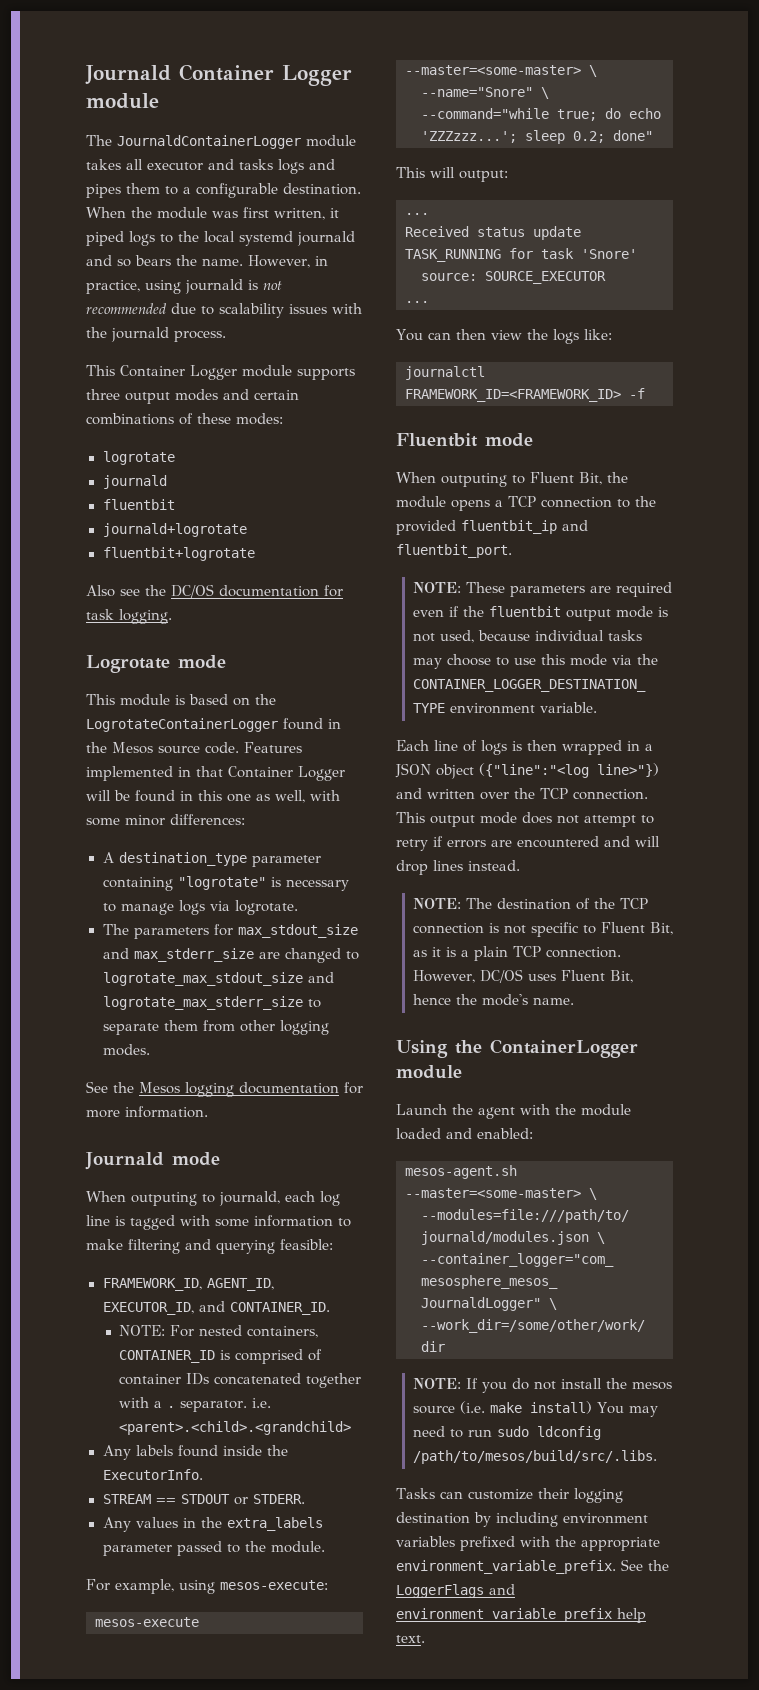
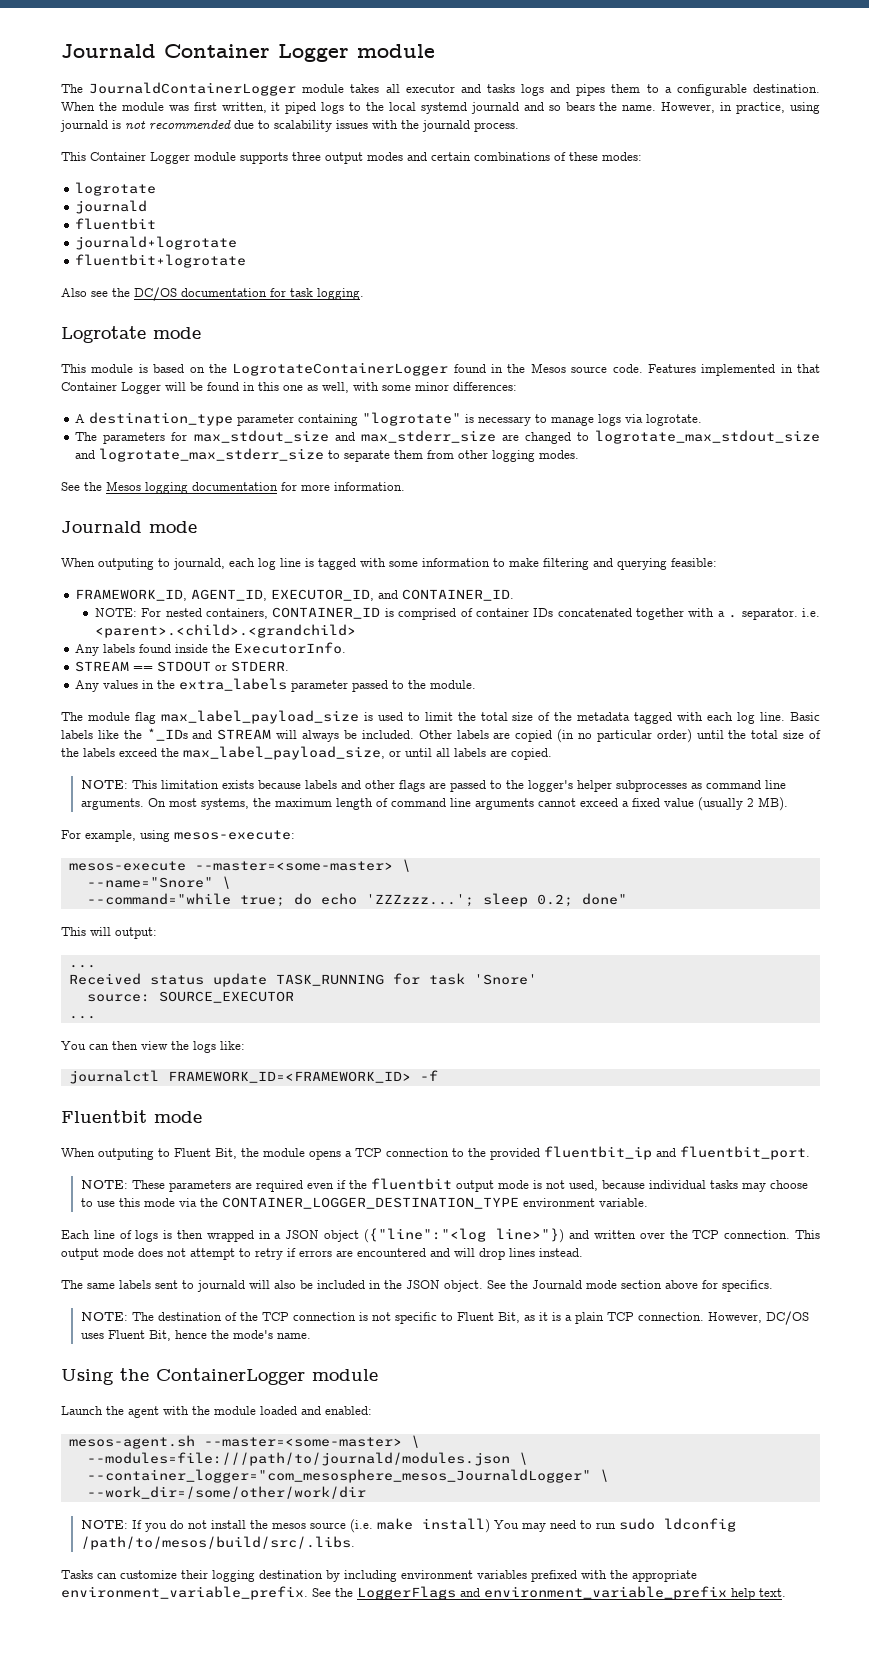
+ The module flag max_label_payload_size is used to limit the total size of the metadata tagged with each log line. Basic labels like the *_IDs and STREAM will always be included. Other labels are copied (in no particular order) until the total size of the labels exceed the max_label_payload_size, or until all labels are copied.
+ NOTE: This limitation exists because labels and other flags are passed to the logger's helper subprocesses as command line arguments. On most systems, the maximum length of command line arguments cannot exceed a fixed value (usually 2 MB).
+ The same labels sent to journald will also be included in the JSON object. See the Journald mode section above for specifics.

